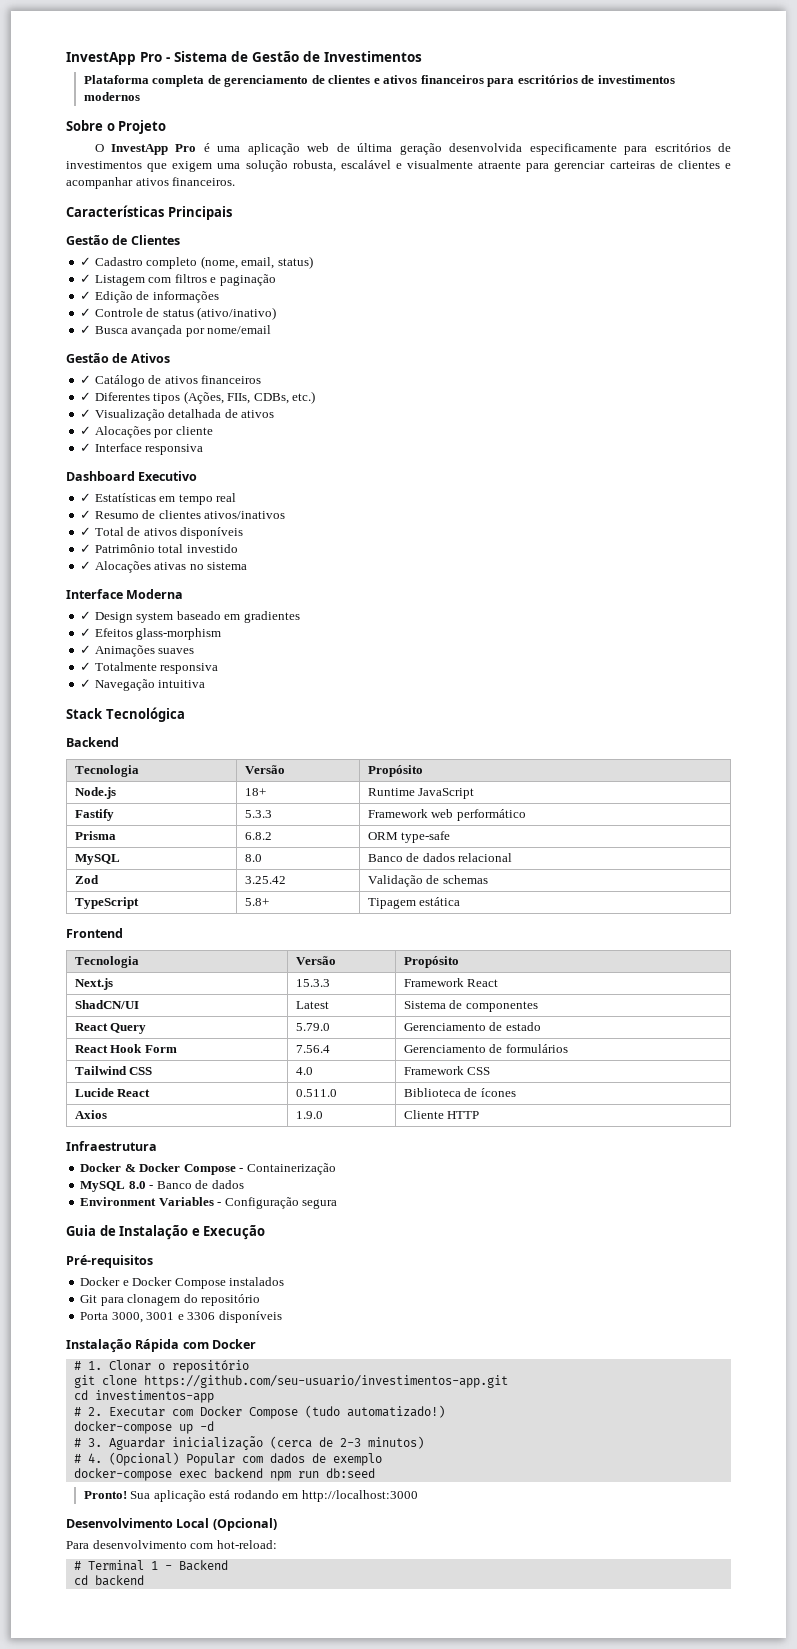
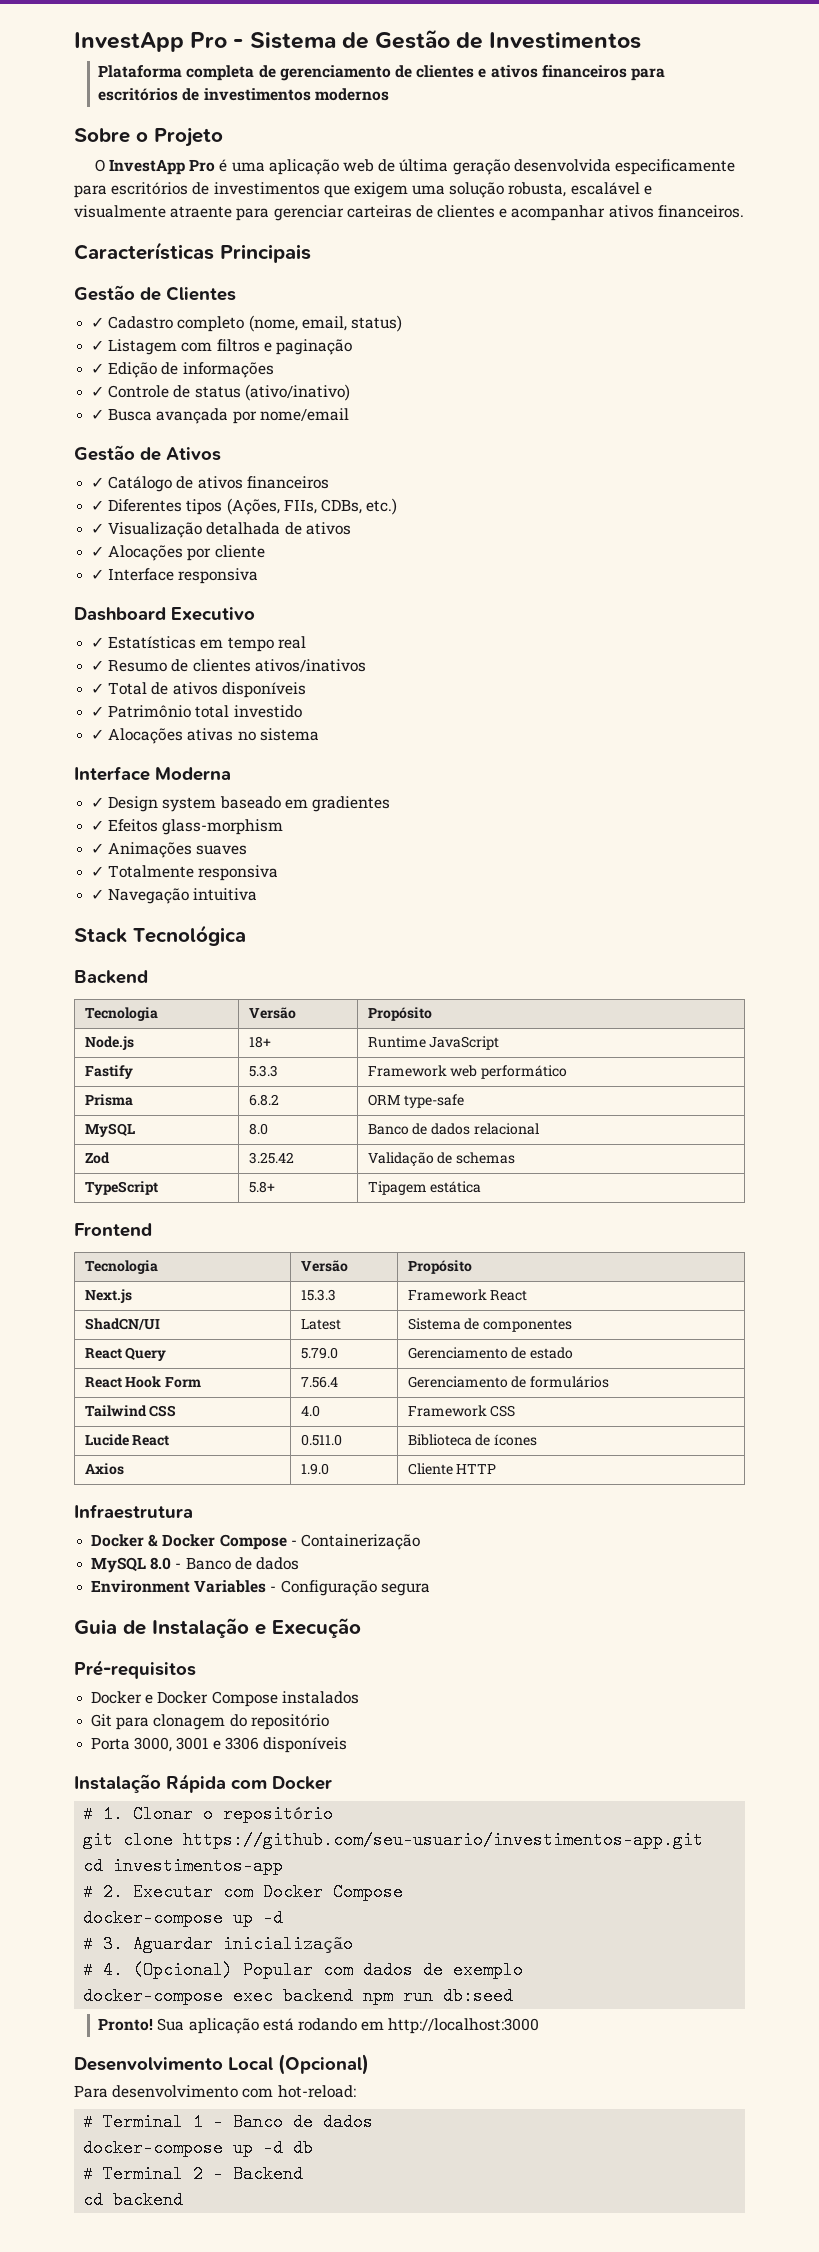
- # 2. Executar com Docker Compose (tudo automatizado!)
+ # 2. Executar com Docker Compose
- # 3. Aguardar inicialização (cerca de 2-3 minutos)
+ # 3. Aguardar inicialização
- # Terminal 1 - Backend
+ # Terminal 1 - Banco de dados
+ docker-compose up -d db
+ # Terminal 2 - Backend

